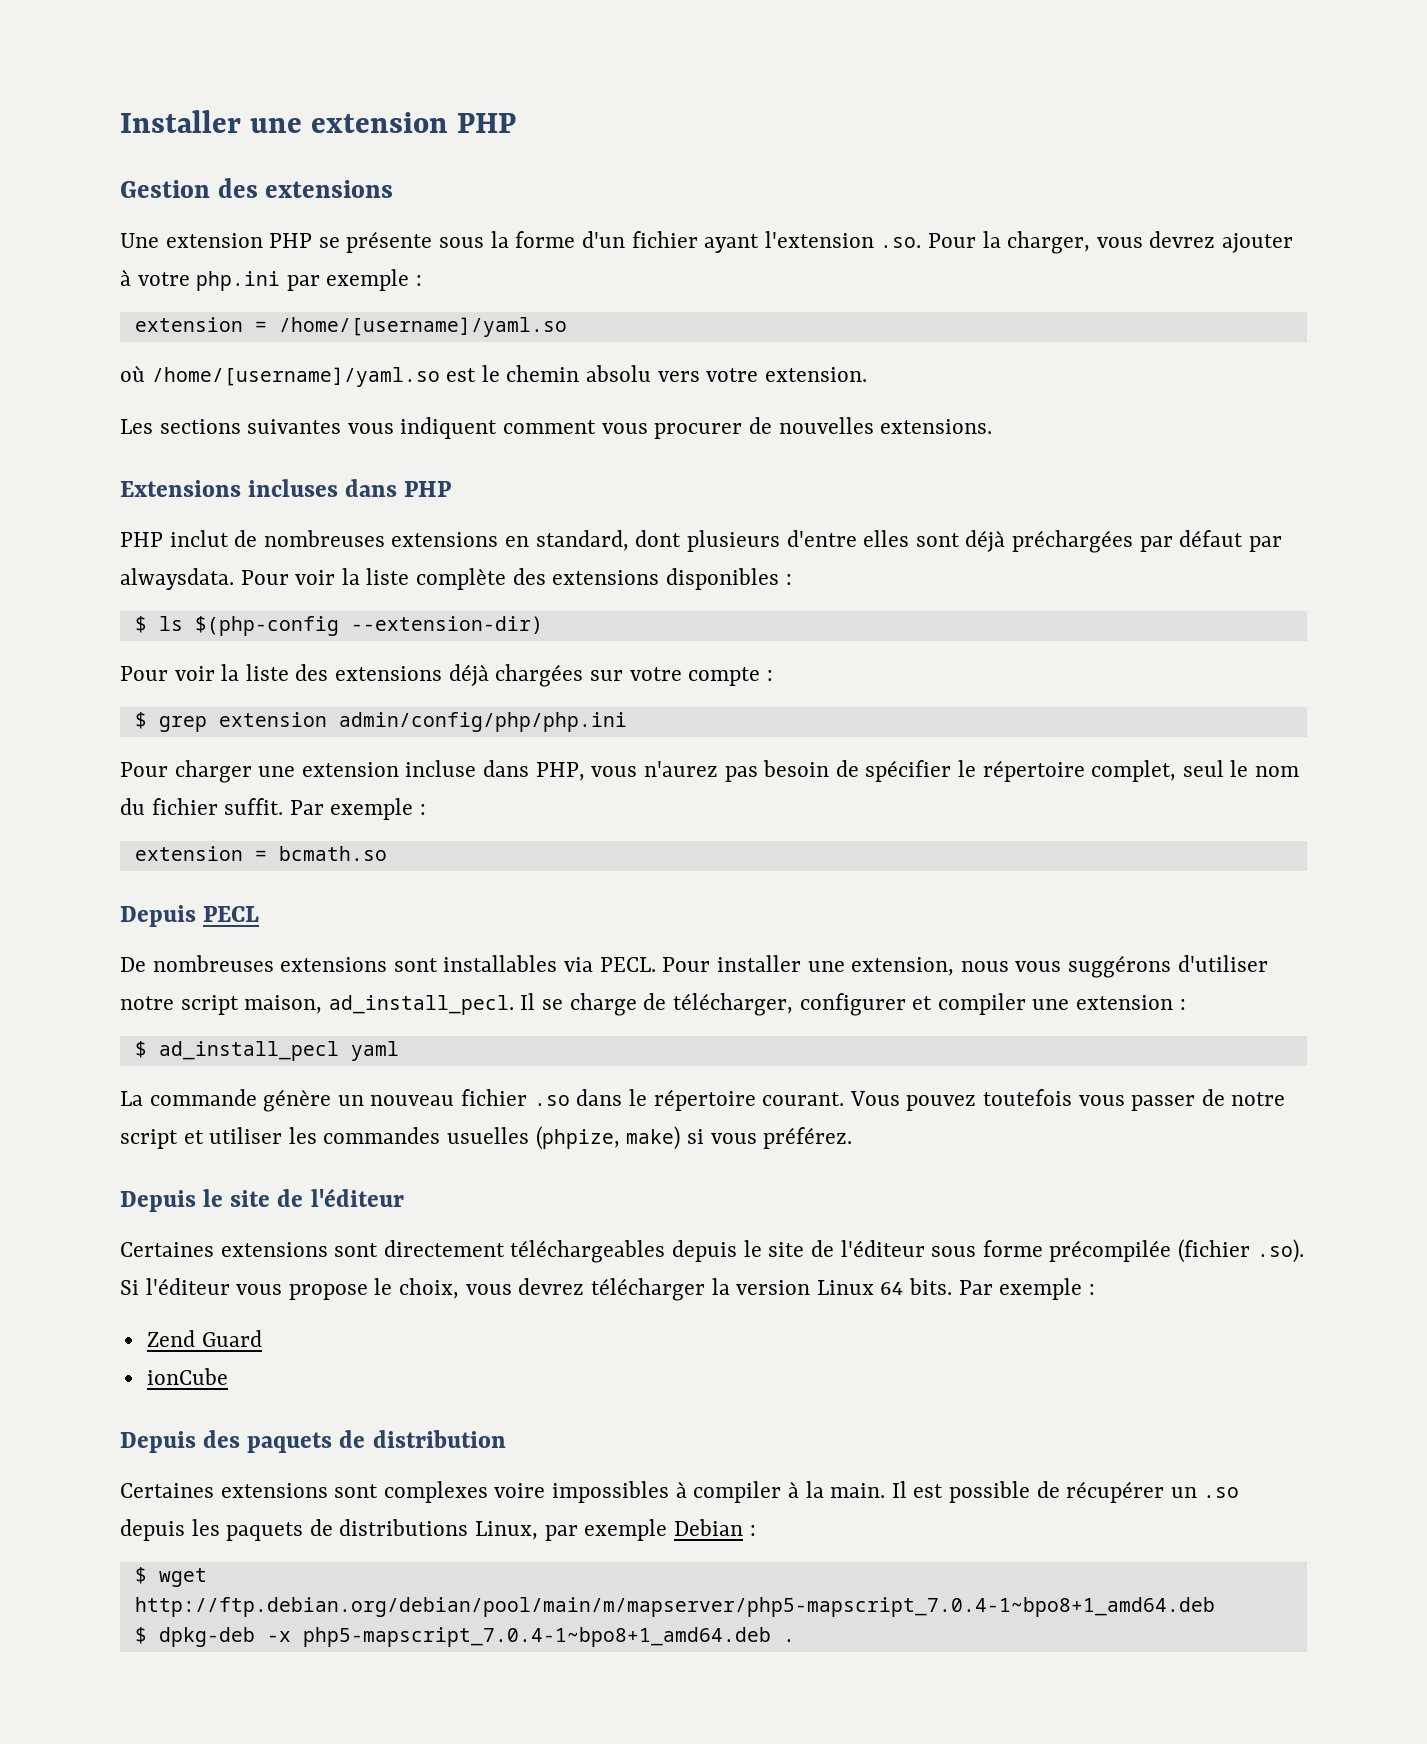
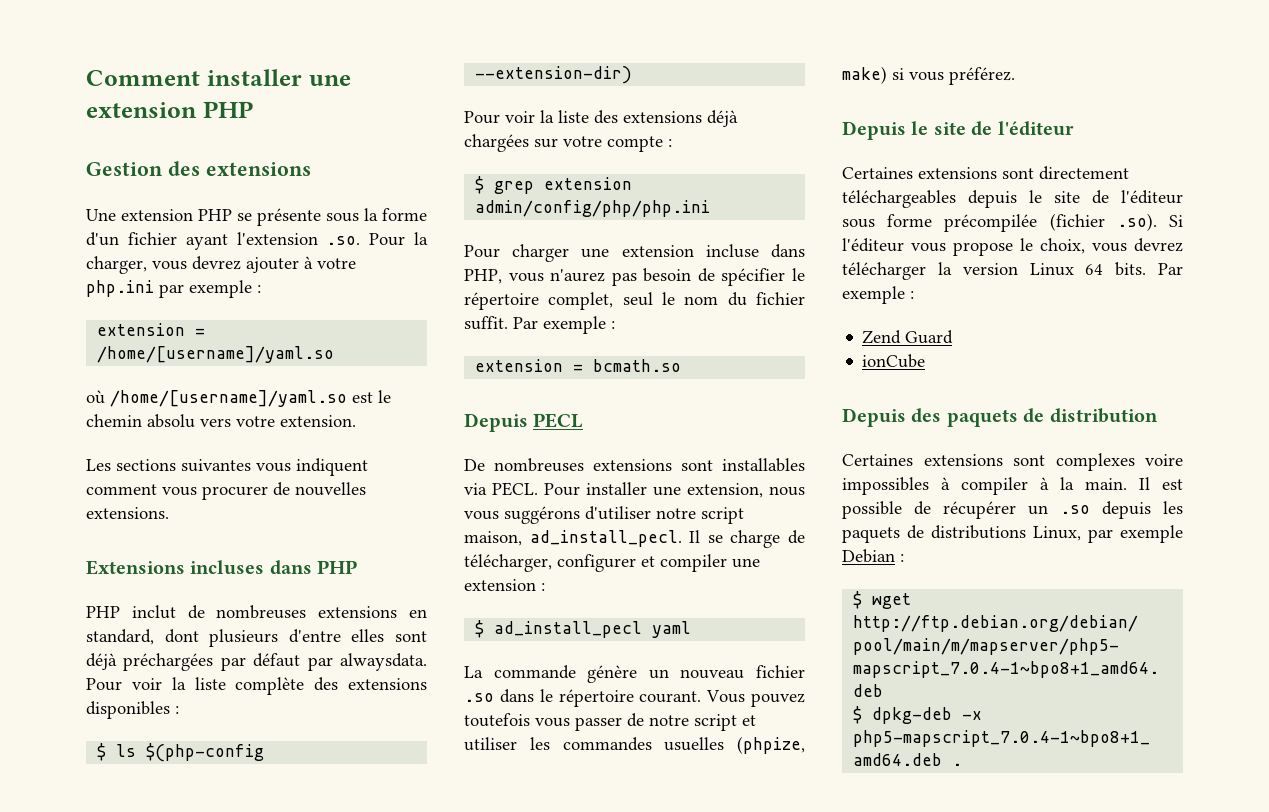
- Installer une extension PHP
+ Comment installer une extension PHP

